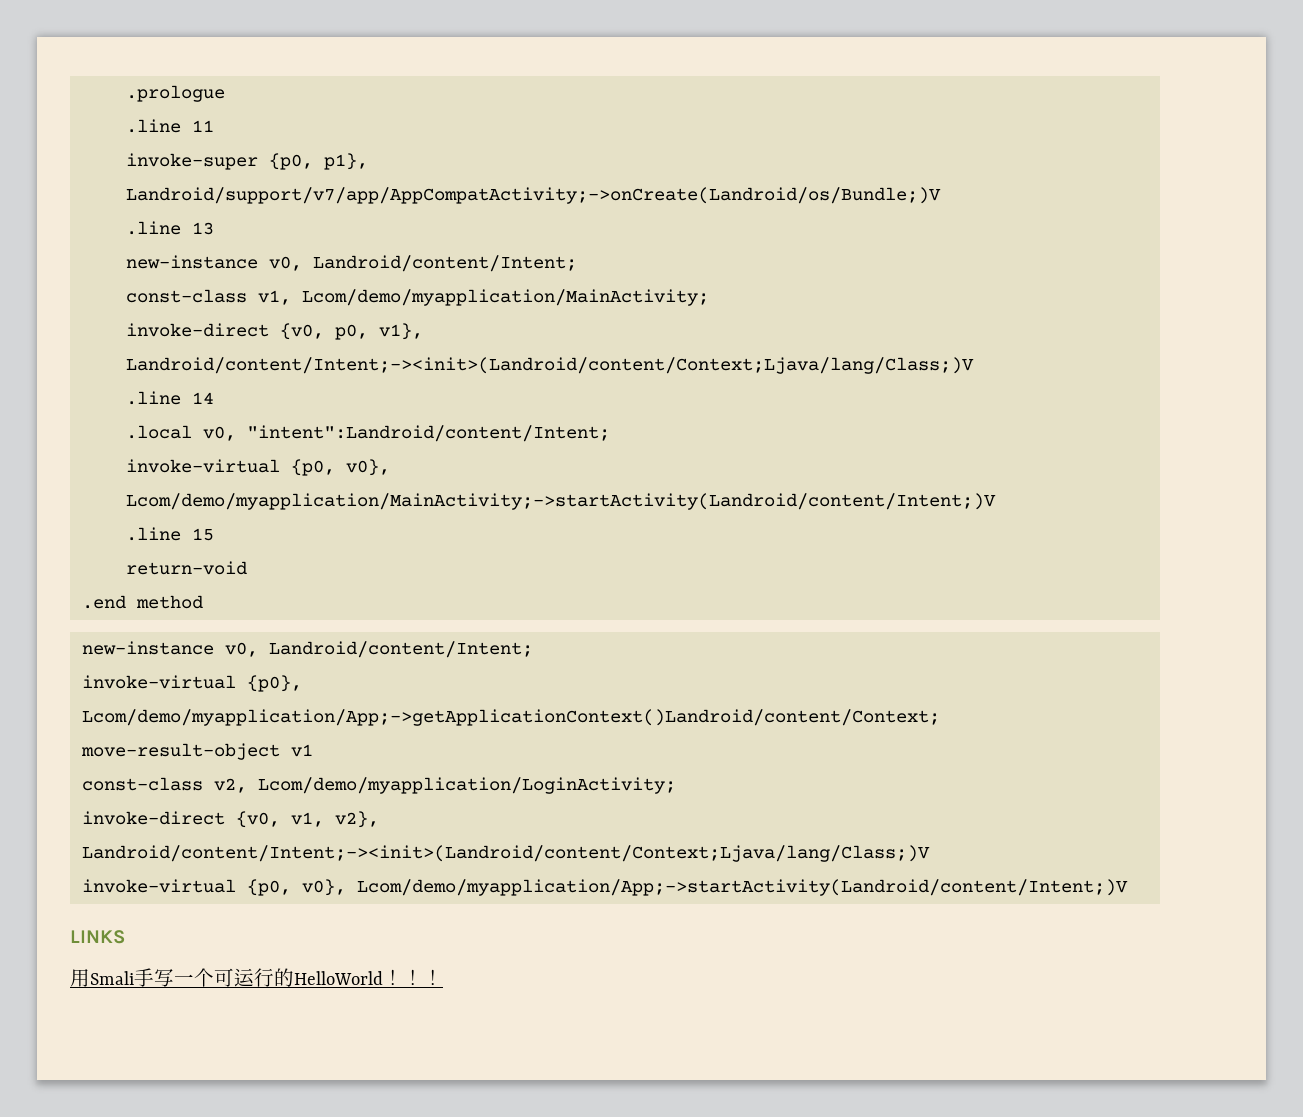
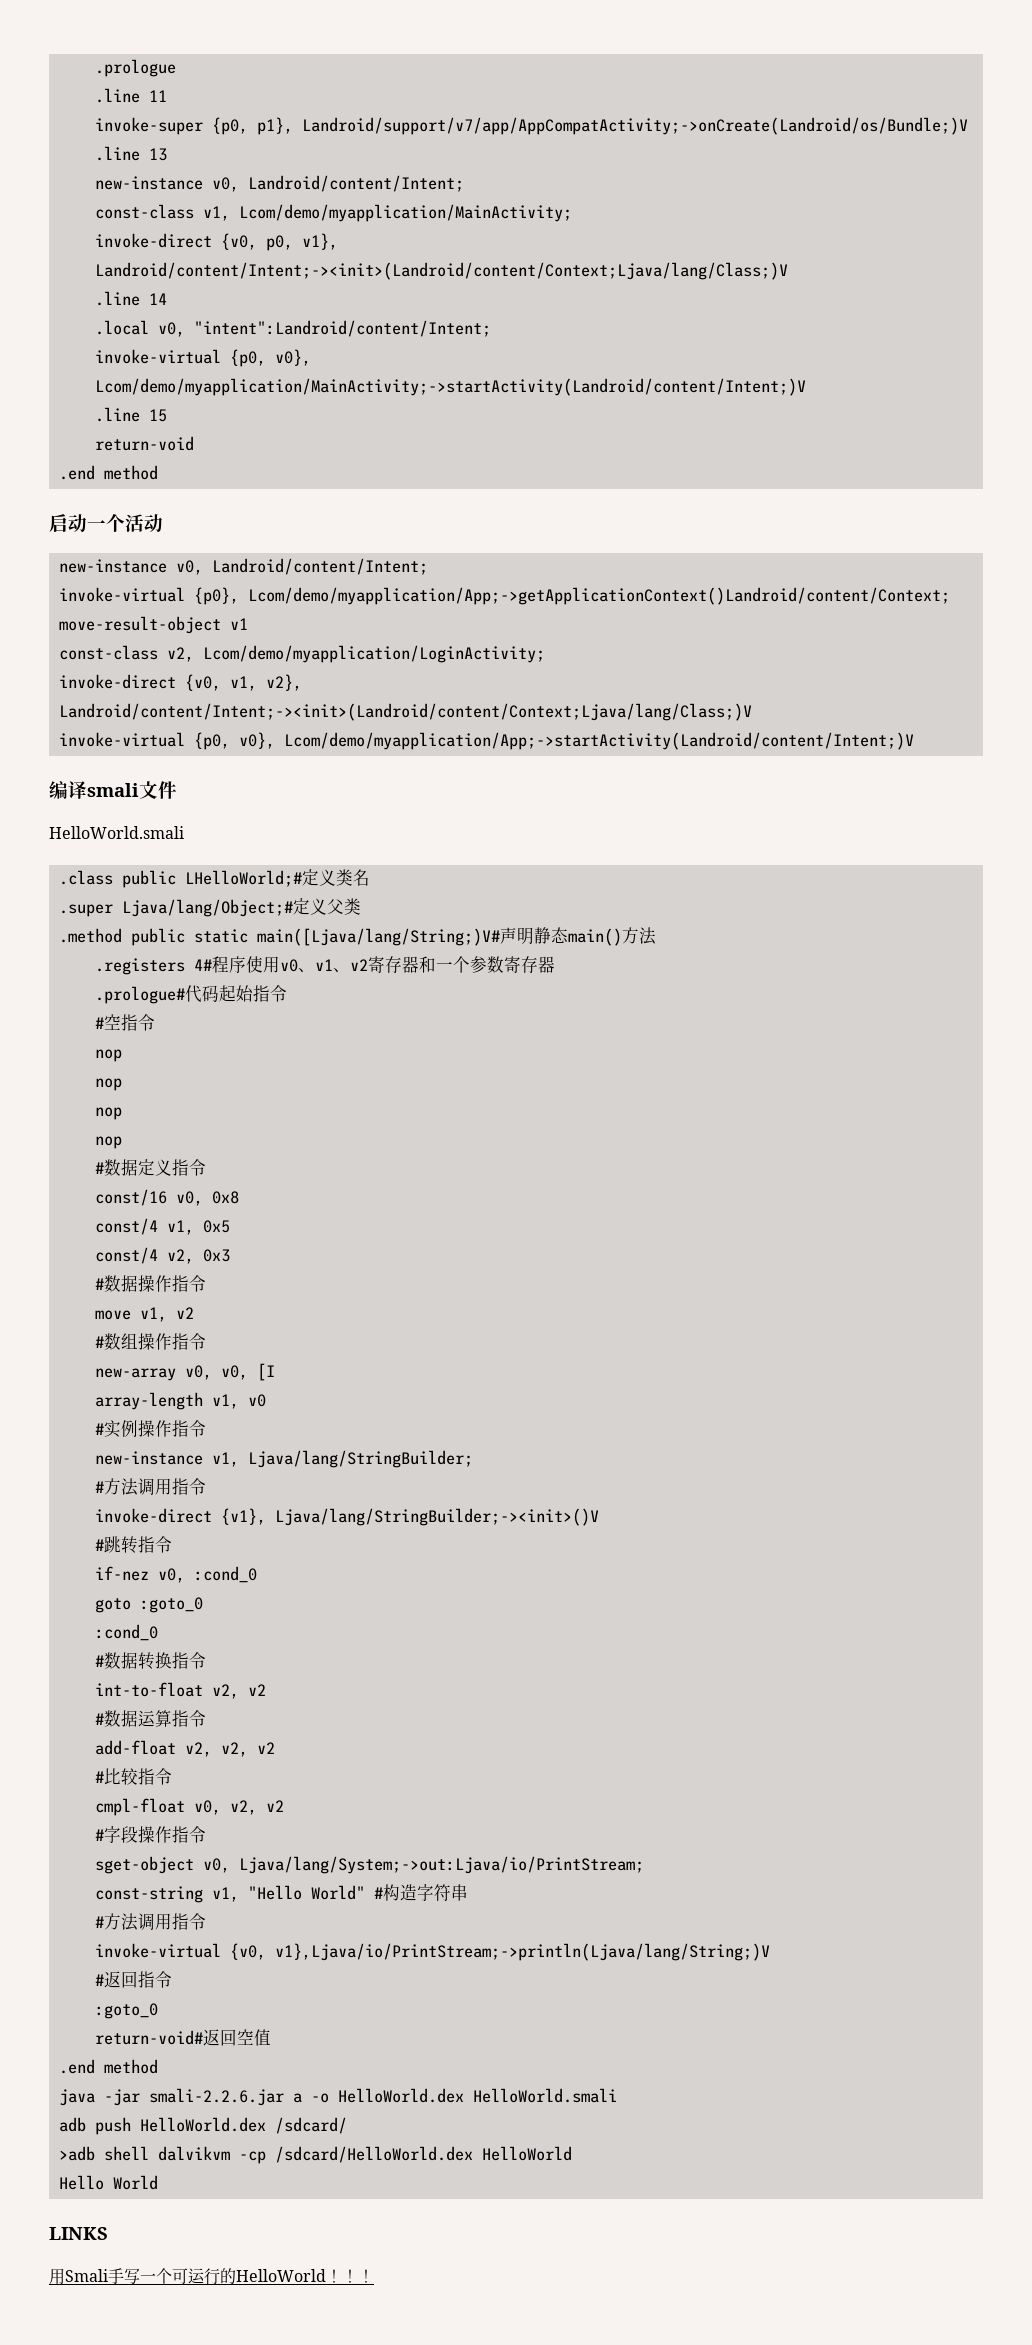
+ 启动一个活动
+ 编译smali文件
+ HelloWorld.smali
+ .class public LHelloWorld;#定义类名
+ .super Ljava/lang/Object;#定义父类
+ .method public static main([Ljava/lang/String;)V#声明静态main()方法
+ .registers 4#程序使用v0、v1、v2寄存器和一个参数寄存器
+ .prologue#代码起始指令
+ #空指令
+ nop
+ nop
+ nop
+ nop
+ #数据定义指令
+ const/16 v0, 0x8
+ const/4 v1, 0x5
+ const/4 v2, 0x3
+ #数据操作指令
+ move v1, v2
+ #数组操作指令
+ new-array v0, v0, [I
+ array-length v1, v0
+ #实例操作指令
+ new-instance v1, Ljava/lang/StringBuilder;
+ #方法调用指令
+ invoke-direct {v1}, Ljava/lang/StringBuilder;-><init>()V
+ #跳转指令
+ if-nez v0, :cond_0
+ goto :goto_0
+ :cond_0
+ #数据转换指令
+ int-to-float v2, v2
+ #数据运算指令
+ add-float v2, v2, v2
+ #比较指令
+ cmpl-float v0, v2, v2
+ #字段操作指令
+ sget-object v0, Ljava/lang/System;->out:Ljava/io/PrintStream;
+ const-string v1, "Hello World" #构造字符串
+ #方法调用指令
+ invoke-virtual {v0, v1},Ljava/io/PrintStream;->println(Ljava/lang/String;)V
+ #返回指令
+ :goto_0
+ return-void#返回空值
+ .end method
+ java -jar smali-2.2.6.jar a -o HelloWorld.dex HelloWorld.smali
+ adb push HelloWorld.dex /sdcard/
+ >adb shell dalvikvm -cp /sdcard/HelloWorld.dex HelloWorld
+ Hello World

